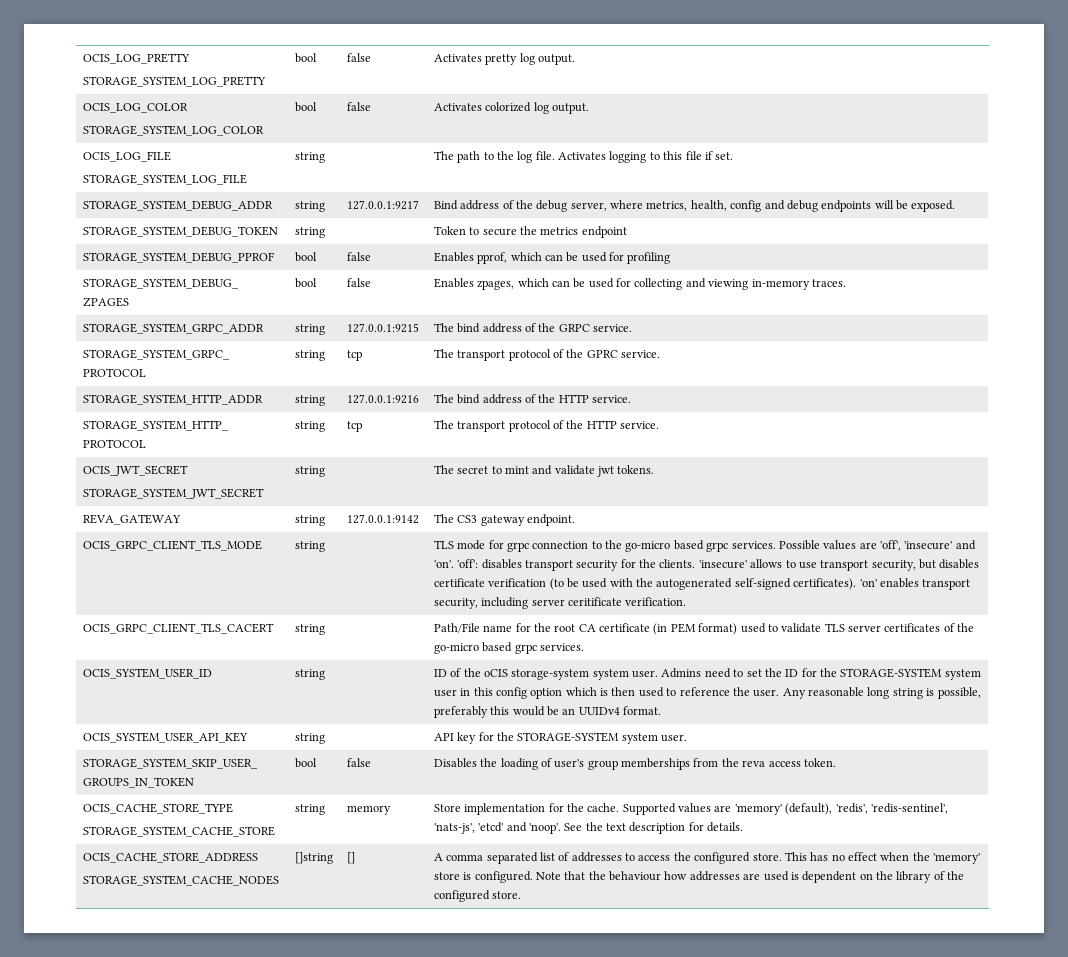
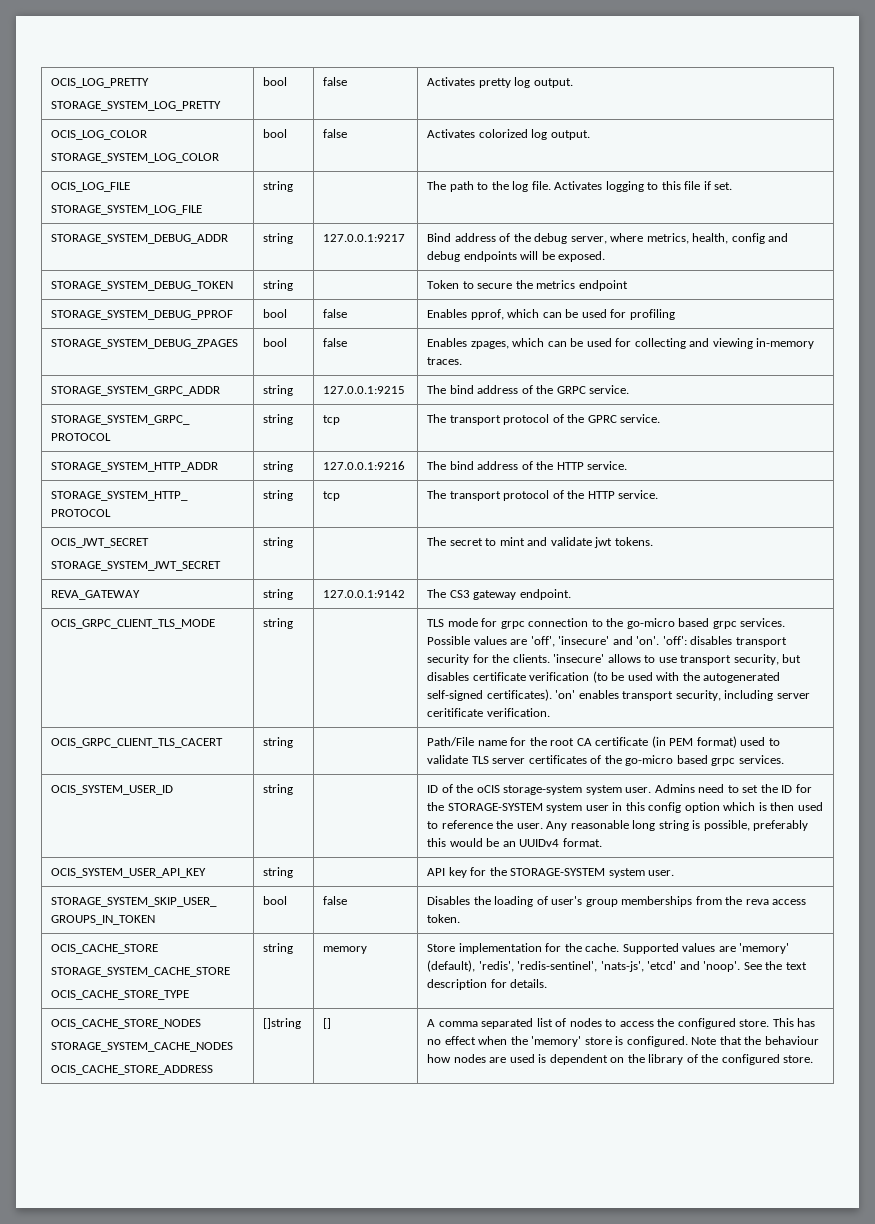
- OCIS_CACHE_STORE_TYPE
- STORAGE_SYSTEM_CACHE_STORE | string | memory | Store implementation for the cache. Supported values are 'memory' (default), 'redis', 'redis-sentinel', 'nats-js', 'etcd' and 'noop'. See the text description for details.
+ OCIS_CACHE_STORE
+ STORAGE_SYSTEM_CACHE_STORE
+ OCIS_CACHE_STORE_TYPE | string | memory | Store implementation for the cache. Supported values are 'memory' (default), 'redis', 'redis-sentinel', 'nats-js', 'etcd' and 'noop'. See the text description for details.
- OCIS_CACHE_STORE_ADDRESS
+ OCIS_CACHE_STORE_NODES
+ OCIS_CACHE_STORE_ADDRESS
- A comma separated list of addresses to access the configured store.
+ A comma separated list of nodes to access the configured store.
- Note that the behaviour how addresses are used is dependent on the library of the configured store.
+ Note that the behaviour how nodes are used is dependent on the library of the configured store.

